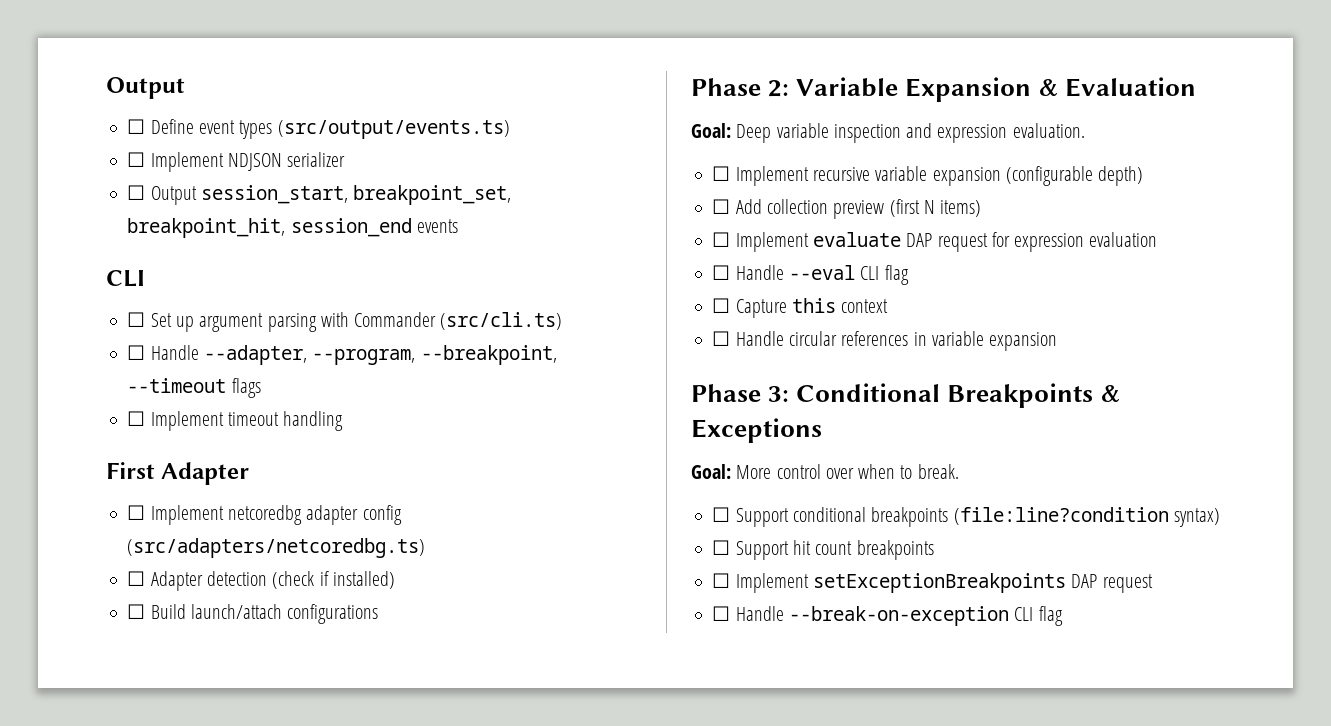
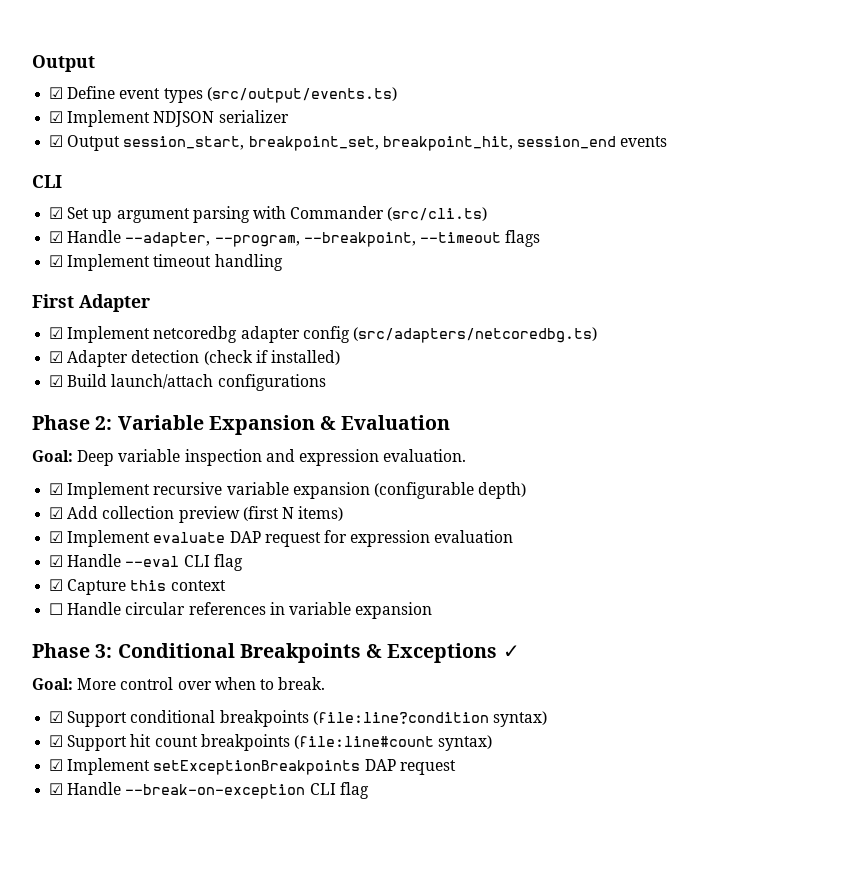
- ☐ Define event types (src/output/events.ts)
+ ☑ Define event types (src/output/events.ts)
- ☐ Implement NDJSON serializer
+ ☑ Implement NDJSON serializer
- ☐ Output session_start, breakpoint_set, breakpoint_hit, session_end events
+ ☑ Output session_start, breakpoint_set, breakpoint_hit, session_end events
- ☐ Set up argument parsing with Commander (src/cli.ts)
+ ☑ Set up argument parsing with Commander (src/cli.ts)
- ☐ Handle --adapter, --program, --breakpoint, --timeout flags
+ ☑ Handle --adapter, --program, --breakpoint, --timeout flags
- ☐ Implement timeout handling
+ ☑ Implement timeout handling
- ☐ Implement netcoredbg adapter config (src/adapters/netcoredbg.ts)
+ ☑ Implement netcoredbg adapter config (src/adapters/netcoredbg.ts)
- ☐ Adapter detection (check if installed)
+ ☑ Adapter detection (check if installed)
- ☐ Build launch/attach configurations
+ ☑ Build launch/attach configurations
- ☐ Implement recursive variable expansion (configurable depth)
+ ☑ Implement recursive variable expansion (configurable depth)
- ☐ Add collection preview (first N items)
+ ☑ Add collection preview (first N items)
- ☐ Implement evaluate DAP request for expression evaluation
+ ☑ Implement evaluate DAP request for expression evaluation
- ☐ Handle --eval CLI flag
+ ☑ Handle --eval CLI flag
- ☐ Capture this context
+ ☑ Capture this context
- Phase 3: Conditional Breakpoints & Exceptions
+ Phase 3: Conditional Breakpoints & Exceptions ✓
- ☐ Support conditional breakpoints (file:line?condition syntax)
+ ☑ Support conditional breakpoints (file:line?condition syntax)
- ☐ Support hit count breakpoints
- ☐ Implement setExceptionBreakpoints DAP request
+ ☑ Support hit count breakpoints (file:line#count syntax)
+ ☑ Implement setExceptionBreakpoints DAP request
- ☐ Handle --break-on-exception CLI flag
+ ☑ Handle --break-on-exception CLI flag

